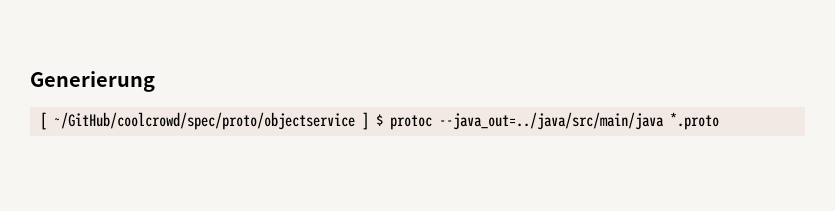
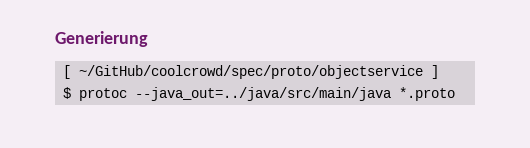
- [ ~/GitHub/coolcrowd/spec/proto/objectservice ] $ protoc --java_out=../java/src/main/java *.proto
+ [ ~/GitHub/coolcrowd/spec/proto/objectservice ]
+ $ protoc --java_out=../java/src/main/java *.proto

